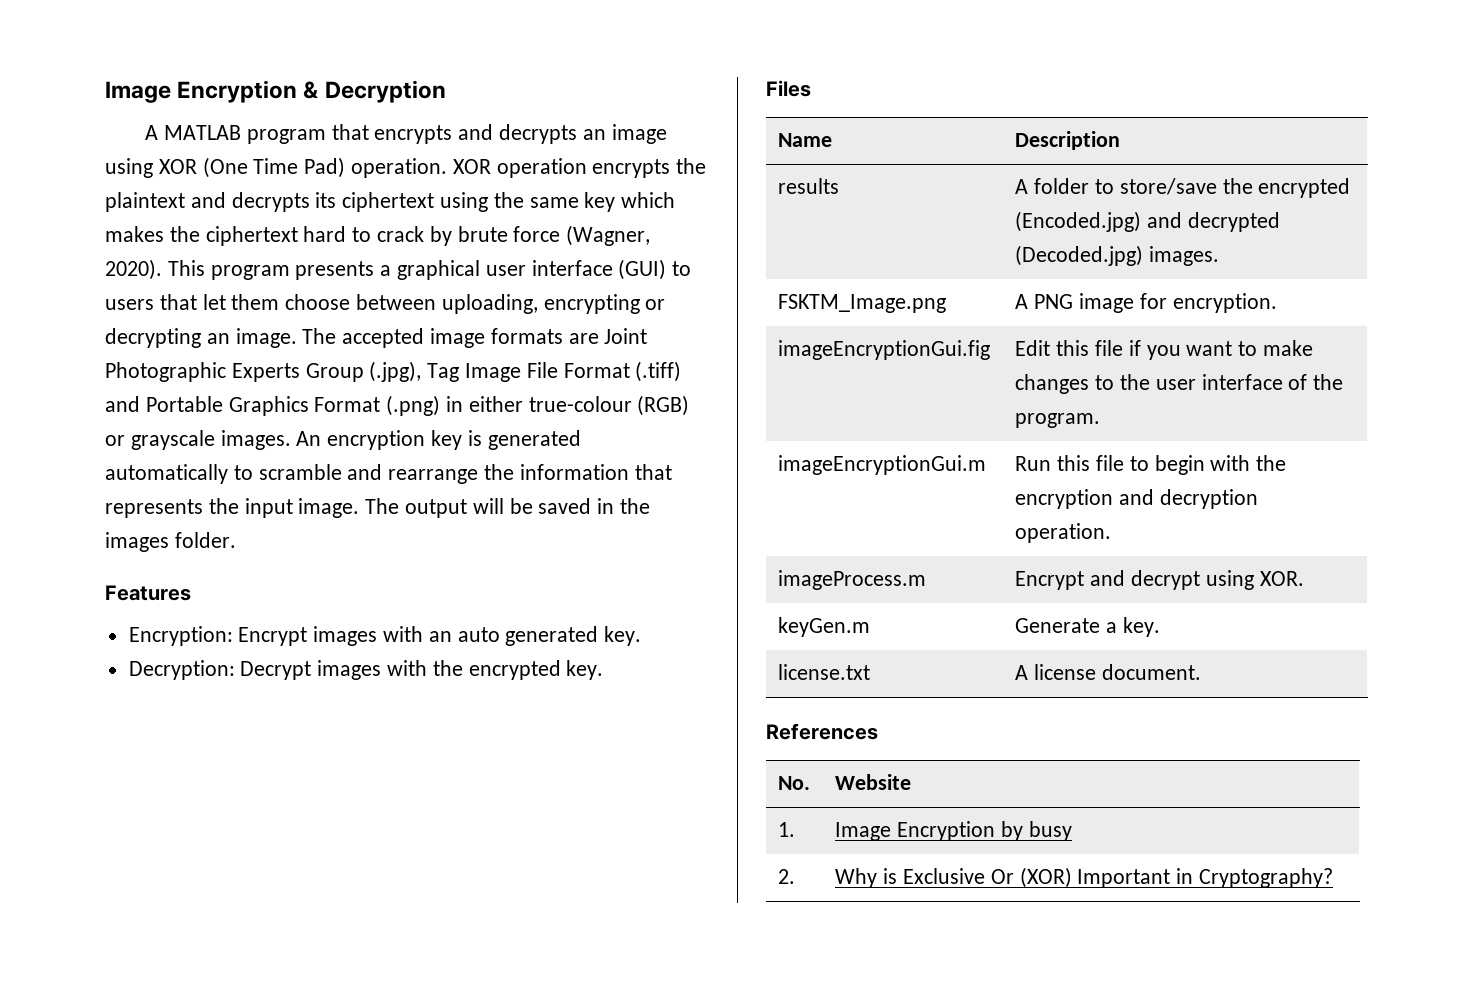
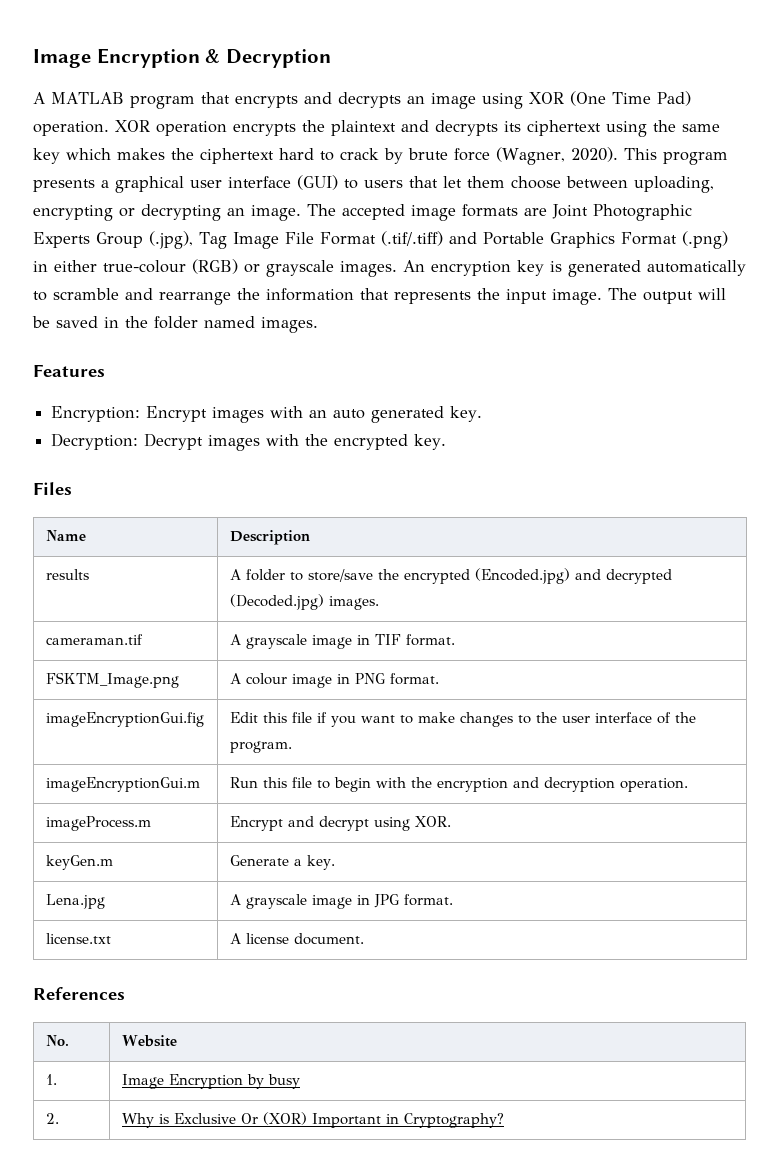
- The accepted image formats are Joint Photographic Experts Group (.jpg), Tag Image File Format (.tiff) and Portable Graphics Format (.png) in either true-colour (RGB) or grayscale images.
+ The accepted image formats are Joint Photographic Experts Group (.jpg), Tag Image File Format (.tif/.tiff) and Portable Graphics Format (.png) in either true-colour (RGB) or grayscale images.
- The output will be saved in the images folder.
+ The output will be saved in the folder named images.
- FSKTM_Image.png | A PNG image for encryption.
+ cameraman.tif | A grayscale image in TIF format.
+ FSKTM_Image.png | A colour image in PNG format.
+ Lena.jpg | A grayscale image in JPG format.

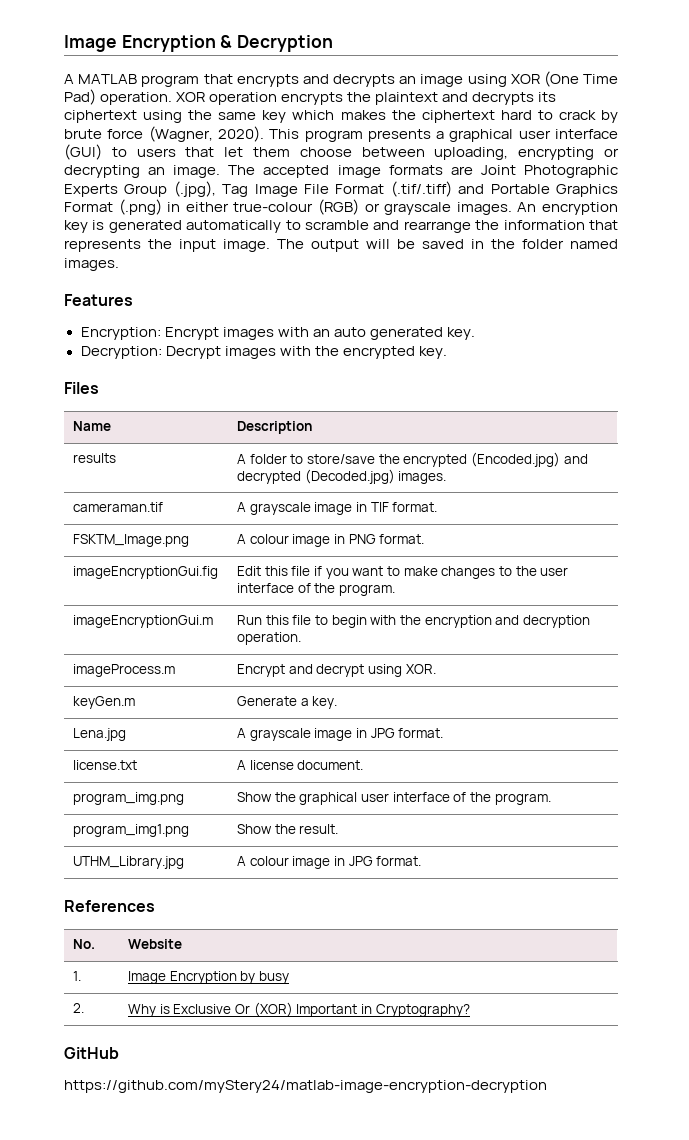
+ program_img.png | Show the graphical user interface of the program.
+ program_img1.png | Show the result.
+ UTHM_Library.jpg | A colour image in JPG format.
+ GitHub
+ https://github.com/myStery24/matlab-image-encryption-decryption

